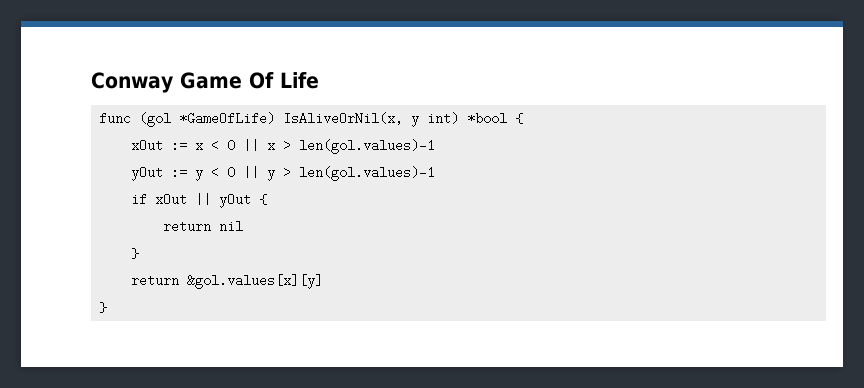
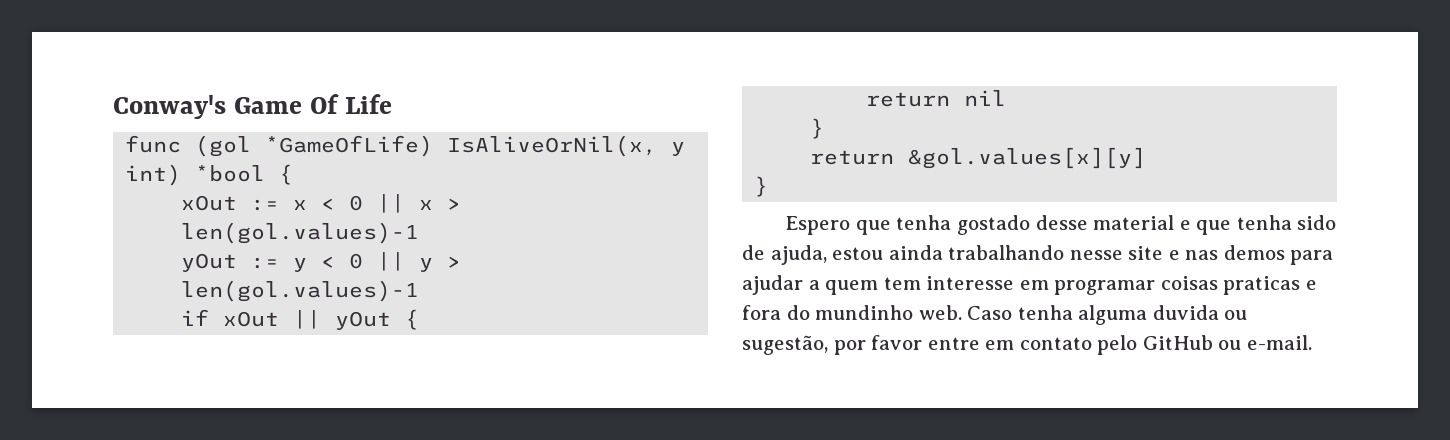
- Conway Game Of Life
+ Conway's Game Of Life
+ Espero que tenha gostado desse material e que tenha sido de ajuda, estou ainda trabalhando nesse site e nas demos para ajudar a quem tem interesse em programar coisas praticas e fora do mundinho web. Caso tenha alguma duvida ou sugestão, por favor entre em contato pelo GitHub ou e-mail.

